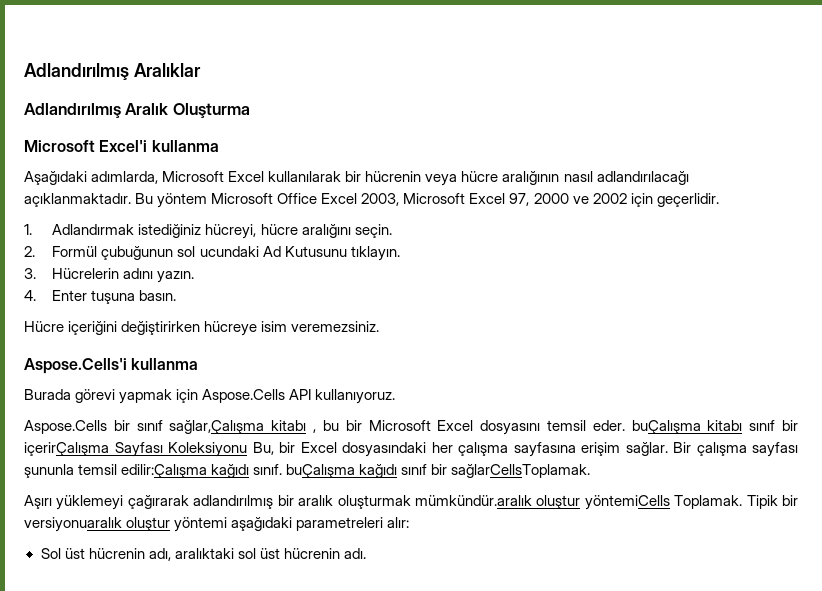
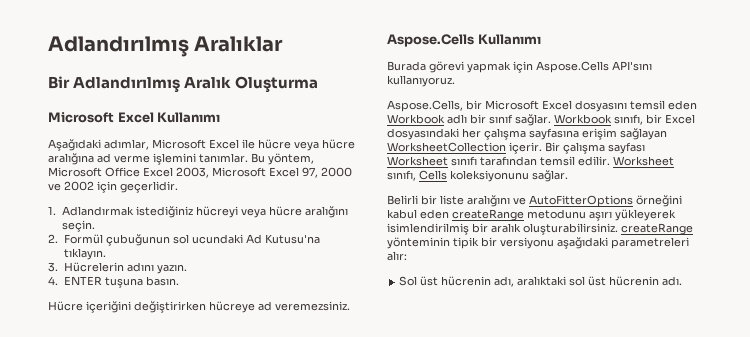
- Adlandırılmış Aralık Oluşturma
+ Bir Adlandırılmış Aralık Oluşturma
- Microsoft Excel'i kullanma
+ Microsoft Excel Kullanımı
- Aşağıdaki adımlarda, Microsoft Excel kullanılarak bir hücrenin veya hücre aralığının nasıl adlandırılacağı açıklanmaktadır. Bu yöntem Microsoft Office Excel 2003, Microsoft Excel 97, 2000 ve 2002 için geçerlidir.
+ Aşağıdaki adımlar, Microsoft Excel ile hücre veya hücre aralığına ad verme işlemini tanımlar. Bu yöntem, Microsoft Office Excel 2003, Microsoft Excel 97, 2000 ve 2002 için geçerlidir.
- 1. Adlandırmak istediğiniz hücreyi, hücre aralığını seçin.
+ 1. Adlandırmak istediğiniz hücreyi veya hücre aralığını seçin.
- 2. Formül çubuğunun sol ucundaki Ad Kutusunu tıklayın.
+ 2. Formül çubuğunun sol ucundaki Ad Kutusu'na tıklayın.
- 4. Enter tuşuna basın.
+ 4. ENTER tuşuna basın.
- Hücre içeriğini değiştirirken hücreye isim veremezsiniz.
+ Hücre içeriğini değiştirirken hücreye ad veremezsiniz.
- Aspose.Cells'i kullanma
+ Aspose.Cells Kullanımı
- Burada görevi yapmak için Aspose.Cells API kullanıyoruz.
+ Burada görevi yapmak için Aspose.Cells API'sını kullanıyoruz.
- Aspose.Cells bir sınıf sağlar,Çalışma kitabı , bu bir Microsoft Excel dosyasını temsil eder. buÇalışma kitabı sınıf bir içerirÇalışma Sayfası Koleksiyonu Bu, bir Excel dosyasındaki her çalışma sayfasına erişim sağlar. Bir çalışma sayfası şununla temsil edilir:Çalışma kağıdı sınıf. buÇalışma kağıdı sınıf bir sağlarCellsToplamak.
- Aşırı yüklemeyi çağırarak adlandırılmış bir aralık oluşturmak mümkündür.aralık oluştur yöntemiCells Toplamak. Tipik bir versiyonuaralık oluştur yöntemi aşağıdaki parametreleri alır:
+ Aspose.Cells, bir Microsoft Excel dosyasını temsil eden Workbook adlı bir sınıf sağlar. Workbook sınıfı, bir Excel dosyasındaki her çalışma sayfasına erişim sağlayan WorksheetCollection içerir. Bir çalışma sayfası Worksheet sınıfı tarafından temsil edilir. Worksheet sınıfı, Cells koleksiyonunu sağlar.
+ Belirli bir liste aralığını ve AutoFitterOptions örneğini kabul eden createRange metodunu aşırı yükleyerek isimlendirilmiş bir aralık oluşturabilirsiniz. createRange yönteminin tipik bir versiyonu aşağıdaki parametreleri alır:

